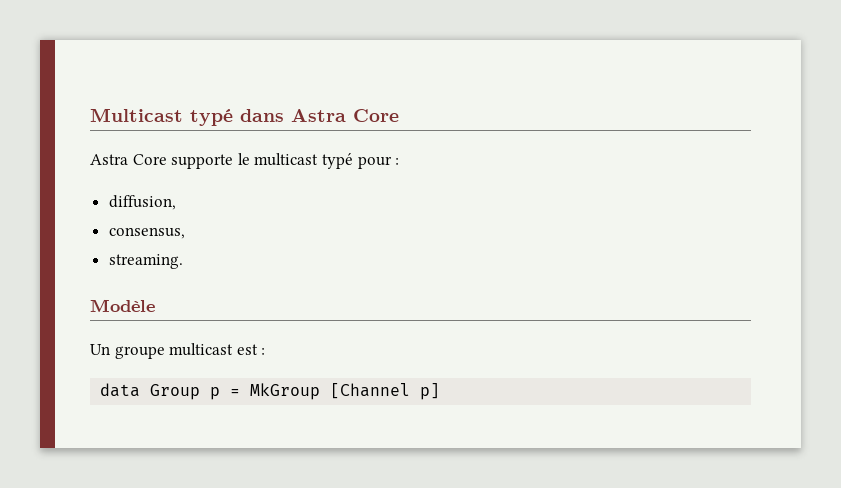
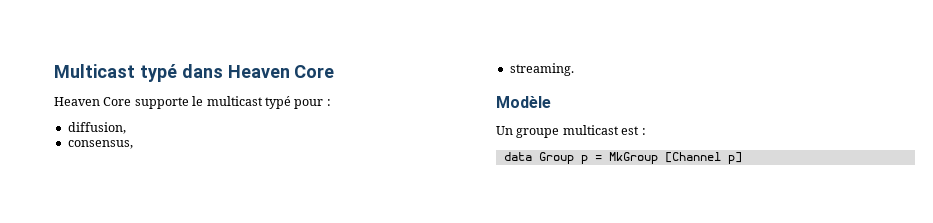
- Multicast typé dans Astra Core
+ Multicast typé dans Heaven Core
- Astra Core supporte le multicast typé pour :
+ Heaven Core supporte le multicast typé pour :

